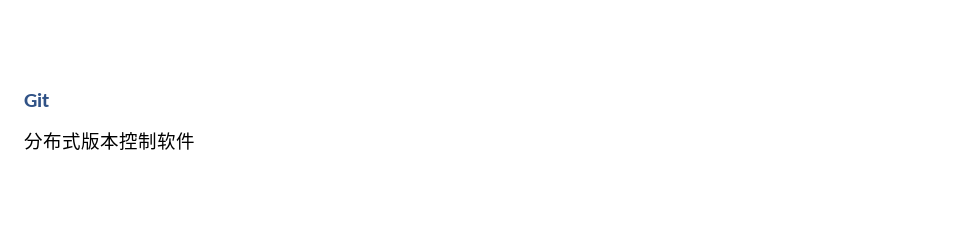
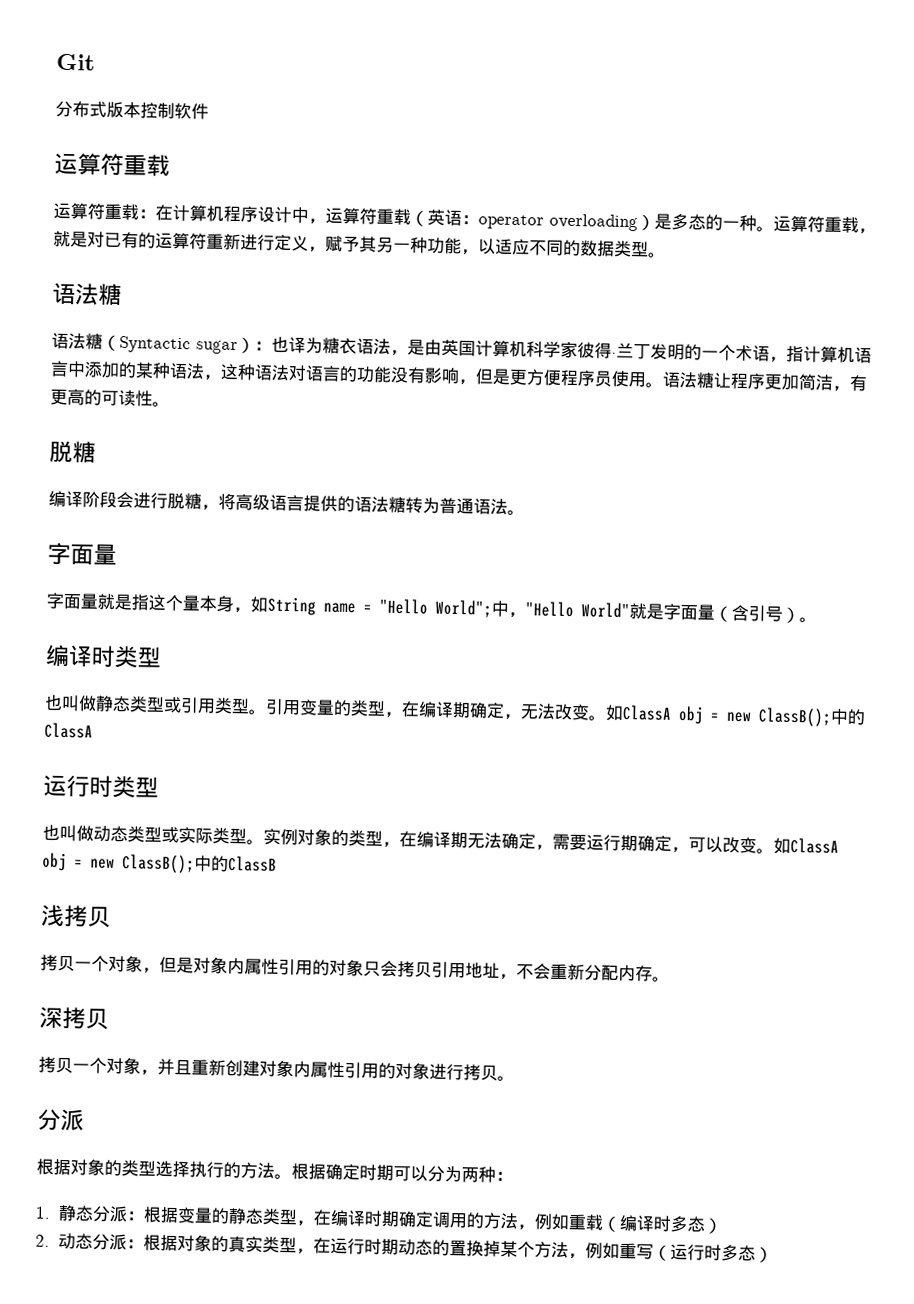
  分布式版本控制软件
+ 运算符重载
+ 运算符重载：在计算机程序设计中，运算符重载（英语：operator overloading）是多态的一种。运算符重载，就是对已有的运算符重新进行定义，赋予其另一种功能，以适应不同的数据类型。
+ 语法糖
+ 语法糖（Syntactic sugar）：也译为糖衣语法，是由英国计算机科学家彼得·兰丁发明的一个术语，指计算机语言中添加的某种语法，这种语法对语言的功能没有影响，但是更方便程序员使用。语法糖让程序更加简洁，有更高的可读性。
+ 脱糖
+ 编译阶段会进行脱糖，将高级语言提供的语法糖转为普通语法。
+ 字面量
+ 字面量就是指这个量本身，如String name = "Hello World";中，"Hello World"就是字面量（含引号）。
+ 编译时类型
+ 也叫做静态类型或引用类型。引用变量的类型，在编译期确定，无法改变。如ClassA obj = new ClassB();中的ClassA
+ 运行时类型
+ 也叫做动态类型或实际类型。实例对象的类型，在编译期无法确定，需要运行期确定，可以改变。如ClassA obj = new ClassB();中的ClassB
+ 浅拷贝
+ 拷贝一个对象，但是对象内属性引用的对象只会拷贝引用地址，不会重新分配内存。
+ 深拷贝
+ 拷贝一个对象，并且重新创建对象内属性引用的对象进行拷贝。
+ 分派
+ 根据对象的类型选择执行的方法。根据确定时期可以分为两种：
+ 1.静态分派：根据变量的静态类型，在编译时期确定调用的方法，例如重载（编译时多态）
+ 2.动态分派：根据对象的真实类型，在运行时期动态的置换掉某个方法，例如重写（运行时多态）

